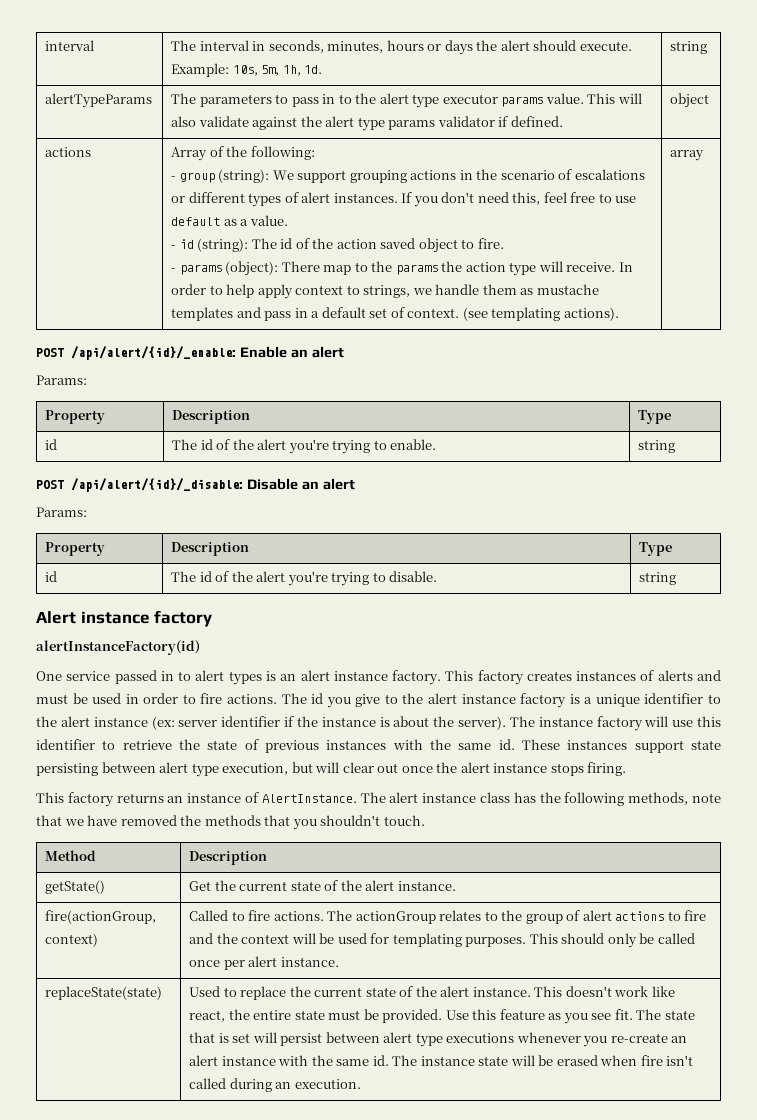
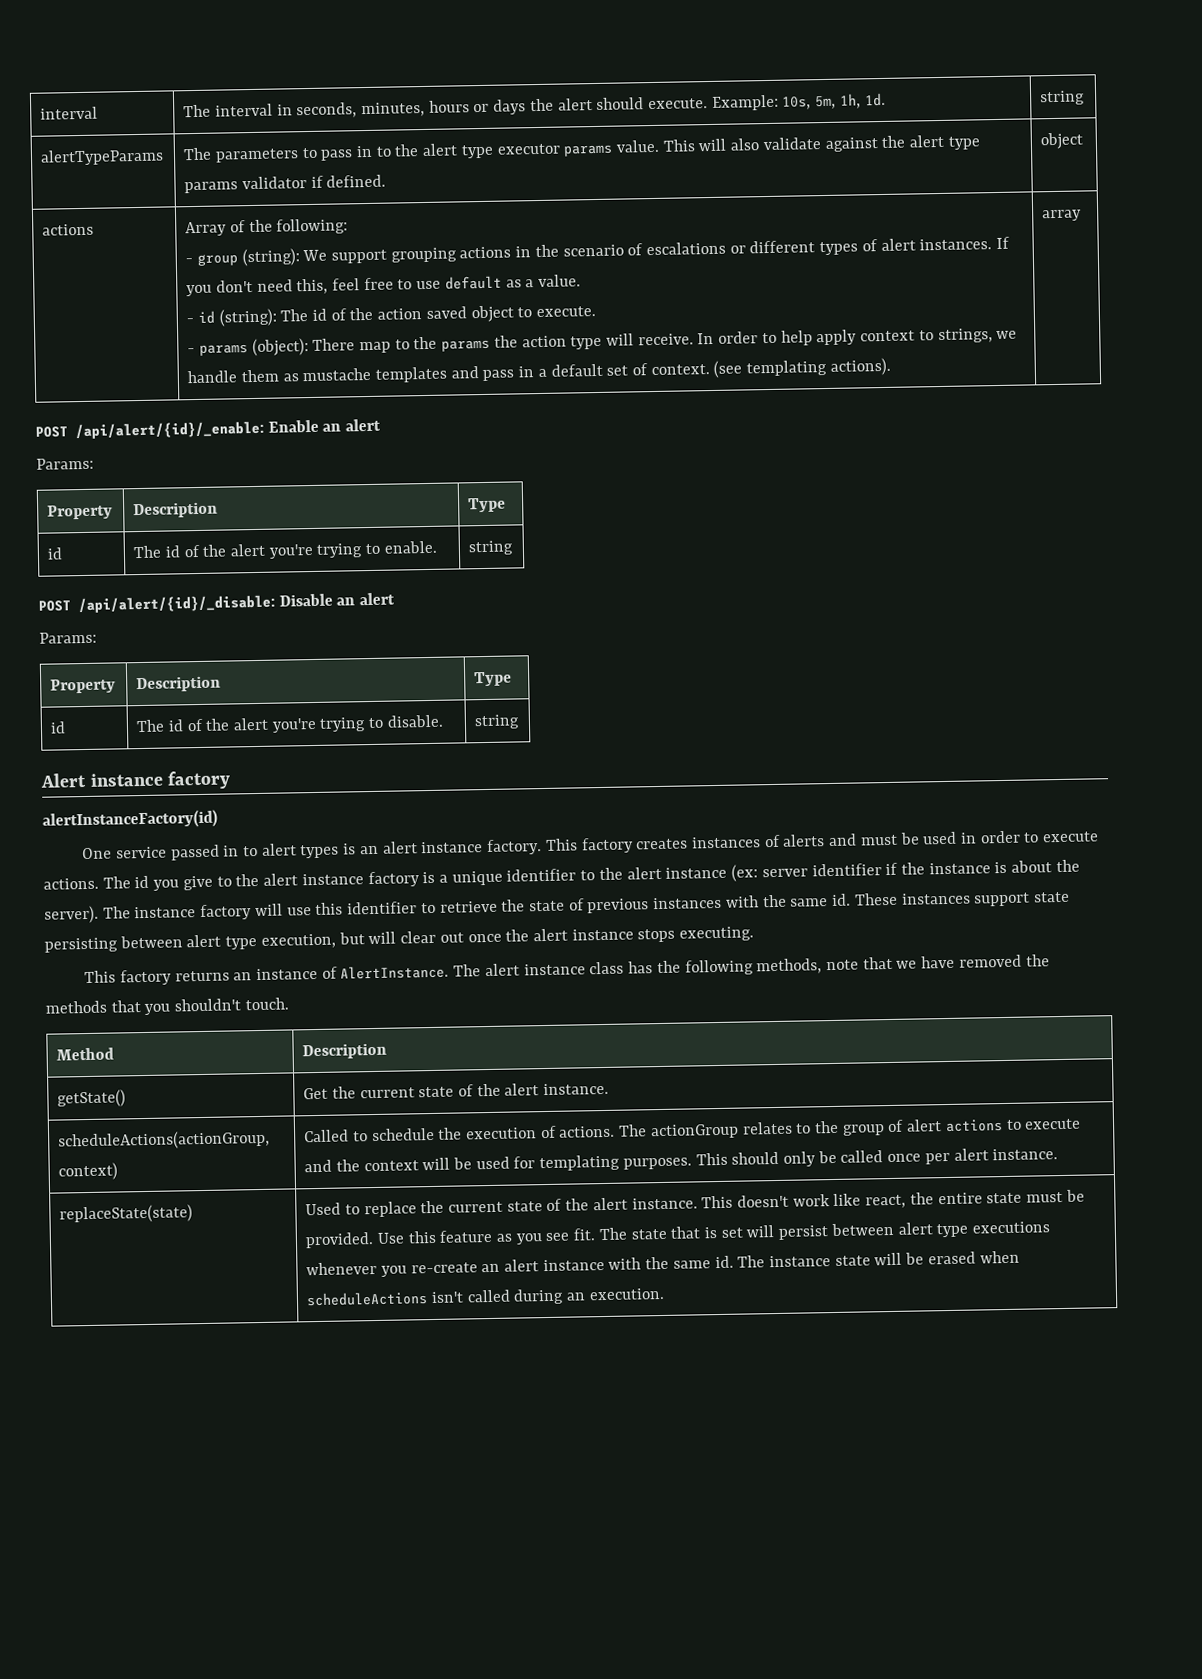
- - id (string): The id of the action saved object to fire.
+ - id (string): The id of the action saved object to execute.
- This factory creates instances of alerts and must be used in order to fire actions.
+ This factory creates instances of alerts and must be used in order to execute actions.
- These instances support state persisting between alert type execution, but will clear out once the alert instance stops firing.
+ These instances support state persisting between alert type execution, but will clear out once the alert instance stops executing.
- fire(actionGroup, context) | Called to fire actions. The actionGroup relates to the group of alert actions to fire and the context will be used for templating purposes. This should only be called once per alert instance.
+ scheduleActions(actionGroup, context) | Called to schedule the execution of actions. The actionGroup relates to the group of alert actions to execute and the context will be used for templating purposes. This should only be called once per alert instance.
- The instance state will be erased when fire isn't called during an execution.
+ The instance state will be erased when scheduleActions isn't called during an execution.

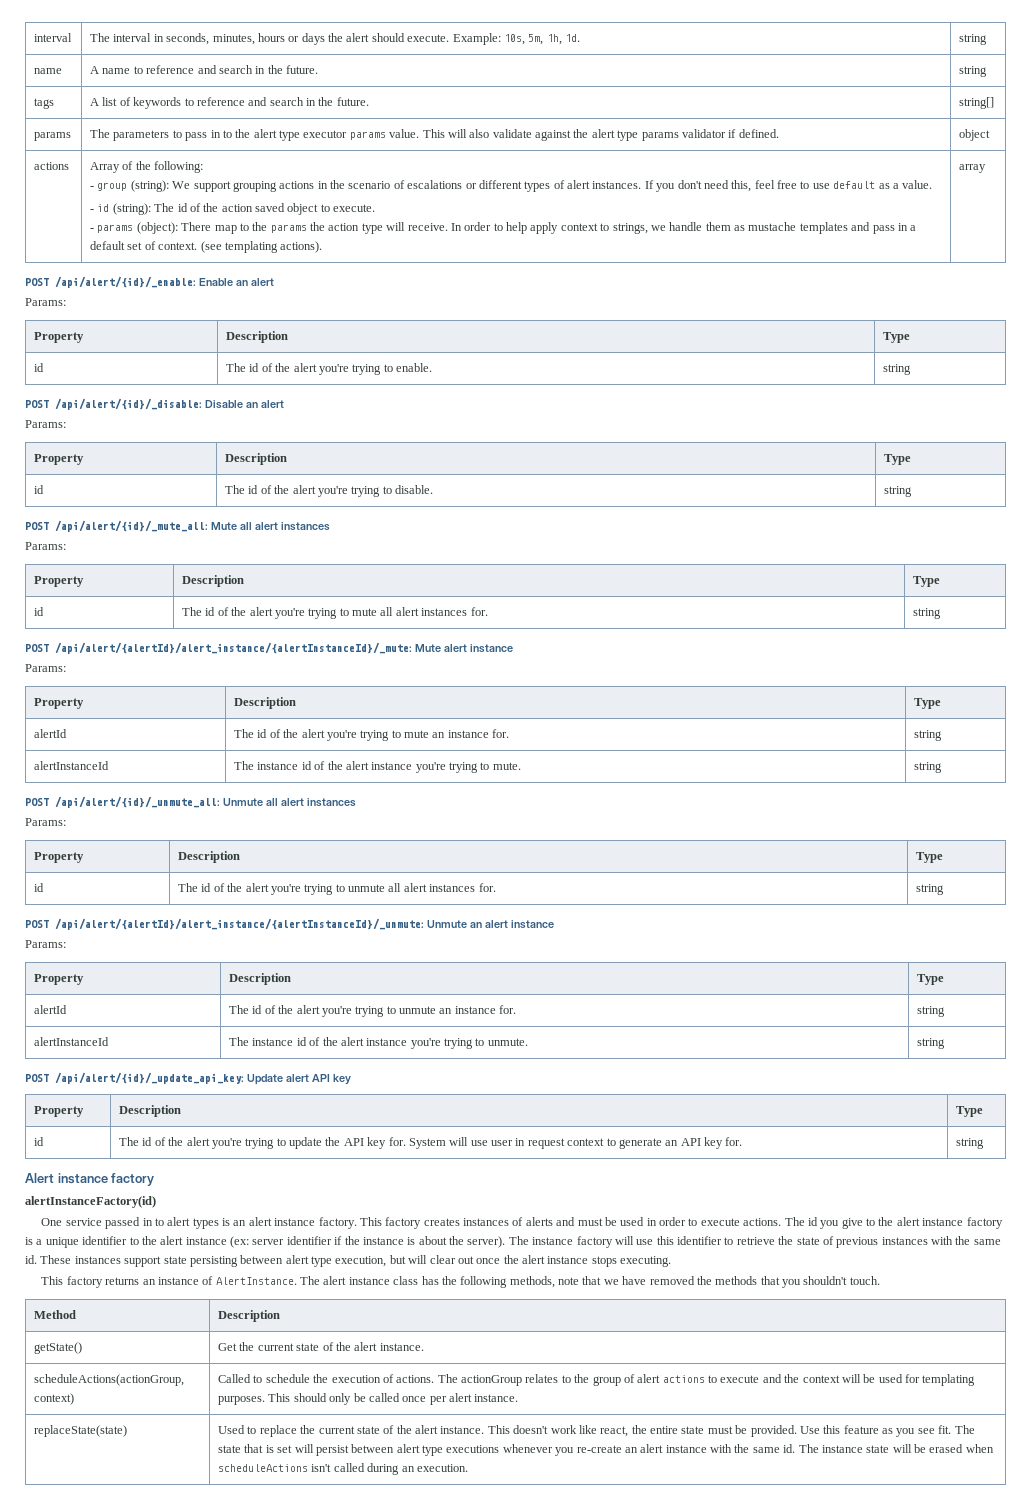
- alertTypeParams | The parameters to pass in to the alert type executor params value. This will also validate against the alert type params validator if defined. | object
+ name | A name to reference and search in the future. | string
+ tags | A list of keywords to reference and search in the future. | string[]
+ params | The parameters to pass in to the alert type executor params value. This will also validate against the alert type params validator if defined. | object
+ POST /api/alert/{id}/_mute_all: Mute all alert instances
+ Params:
+ Property | Description | Type
+ id | The id of the alert you're trying to mute all alert instances for. | string
+ POST /api/alert/{alertId}/alert_instance/{alertInstanceId}/_mute: Mute alert instance
+ Params:
+ Property | Description | Type
+ alertId | The id of the alert you're trying to mute an instance for. | string
+ alertInstanceId | The instance id of the alert instance you're trying to mute. | string
+ POST /api/alert/{id}/_unmute_all: Unmute all alert instances
+ Params:
+ Property | Description | Type
+ id | The id of the alert you're trying to unmute all alert instances for. | string
+ POST /api/alert/{alertId}/alert_instance/{alertInstanceId}/_unmute: Unmute an alert instance
+ Params:
+ Property | Description | Type
+ alertId | The id of the alert you're trying to unmute an instance for. | string
+ alertInstanceId | The instance id of the alert instance you're trying to unmute. | string
+ POST /api/alert/{id}/_update_api_key: Update alert API key
+ Property | Description | Type
+ id | The id of the alert you're trying to update the API key for. System will use user in request context to generate an API key for. | string

